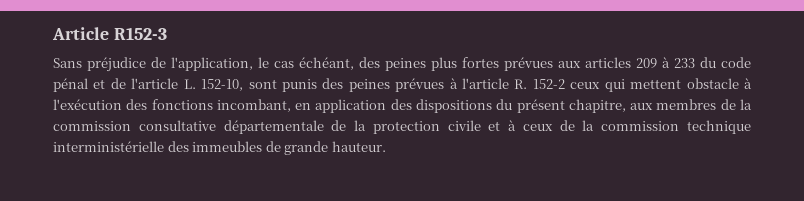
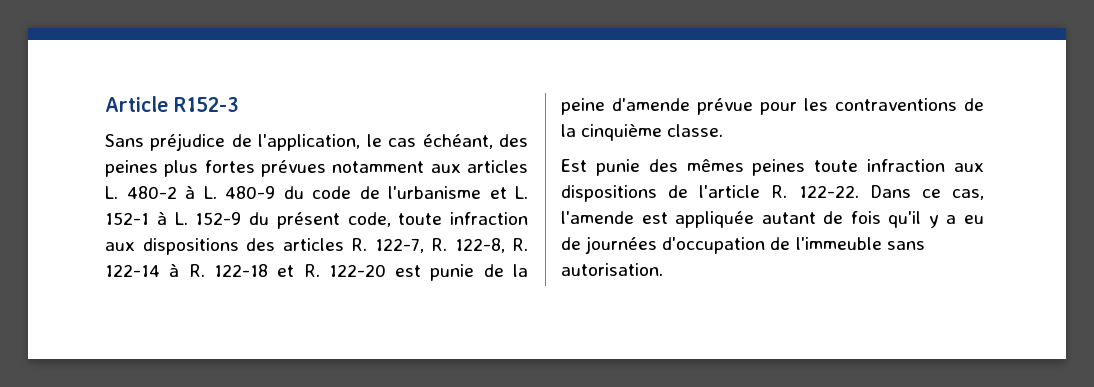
- Sans préjudice de l'application, le cas échéant, des peines plus fortes prévues aux articles 209 à 233 du code pénal et de l'article L. 152-10, sont punis des peines prévues à l'article R. 152-2 ceux qui mettent obstacle à l'exécution des fonctions incombant, en application des dispositions du présent chapitre, aux membres de la commission consultative départementale de la protection civile et à ceux de la commission technique interministérielle des immeubles de grande hauteur.
+ Sans préjudice de l'application, le cas échéant, des peines plus fortes prévues notamment aux articles L. 480-2 à L. 480-9 du code de l'urbanisme et L. 152-1 à L. 152-9 du présent code, toute infraction aux dispositions des articles R. 122-7, R. 122-8, R. 122-14 à R. 122-18 et R. 122-20 est punie de la peine d'amende prévue pour les contraventions de la cinquième classe.
+ Est punie des mêmes peines toute infraction aux dispositions de l'article R. 122-22. Dans ce cas, l'amende est appliquée autant de fois qu'il y a eu de journées d'occupation de l'immeuble sans autorisation.

